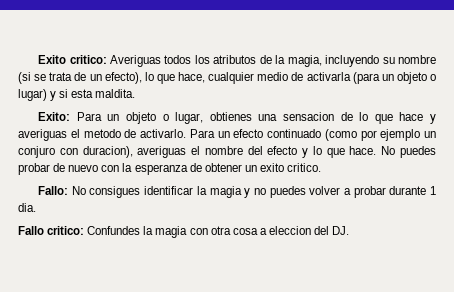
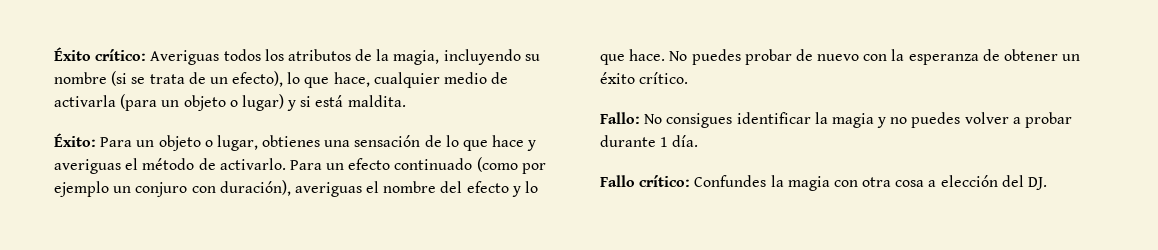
- Exito critico: Averiguas todos los atributos de la magia, incluyendo su nombre (si se trata de un efecto), lo que hace, cualquier medio de activarla (para un objeto o lugar) y si esta maldita.
+ Éxito crítico: Averiguas todos los atributos de la magia, incluyendo su nombre (si se trata de un efecto), lo que hace, cualquier medio de activarla (para un objeto o lugar) y si está maldita.
- Exito: Para un objeto o lugar, obtienes una sensacion de lo que hace y averiguas el metodo de activarlo.
+ Éxito: Para un objeto o lugar, obtienes una sensación de lo que hace y averiguas el método de activarlo.
- Para un efecto continuado (como por ejemplo un conjuro con duracion), averiguas el nombre del efecto y lo que hace.
+ Para un efecto continuado (como por ejemplo un conjuro con duración), averiguas el nombre del efecto y lo que hace.
- No puedes probar de nuevo con la esperanza de obtener un exito critico.
+ No puedes probar de nuevo con la esperanza de obtener un éxito crítico.
- Fallo: No consigues identificar la magia y no puedes volver a probar durante 1 dia.
+ Fallo: No consigues identificar la magia y no puedes volver a probar durante 1 día.
- Fallo critico: Confundes la magia con otra cosa a eleccion del DJ.
+ Fallo crítico: Confundes la magia con otra cosa a elección del DJ.

